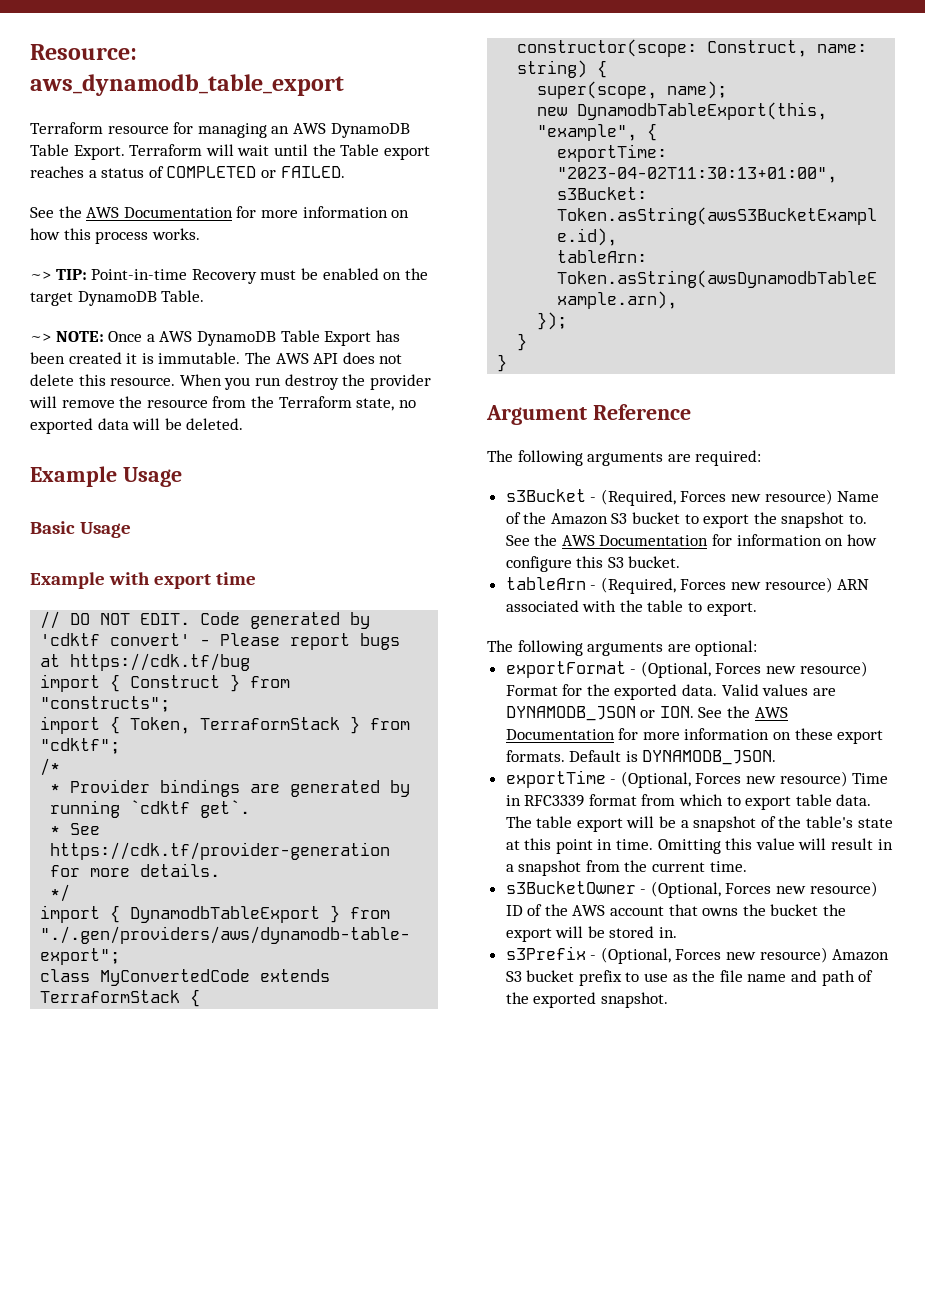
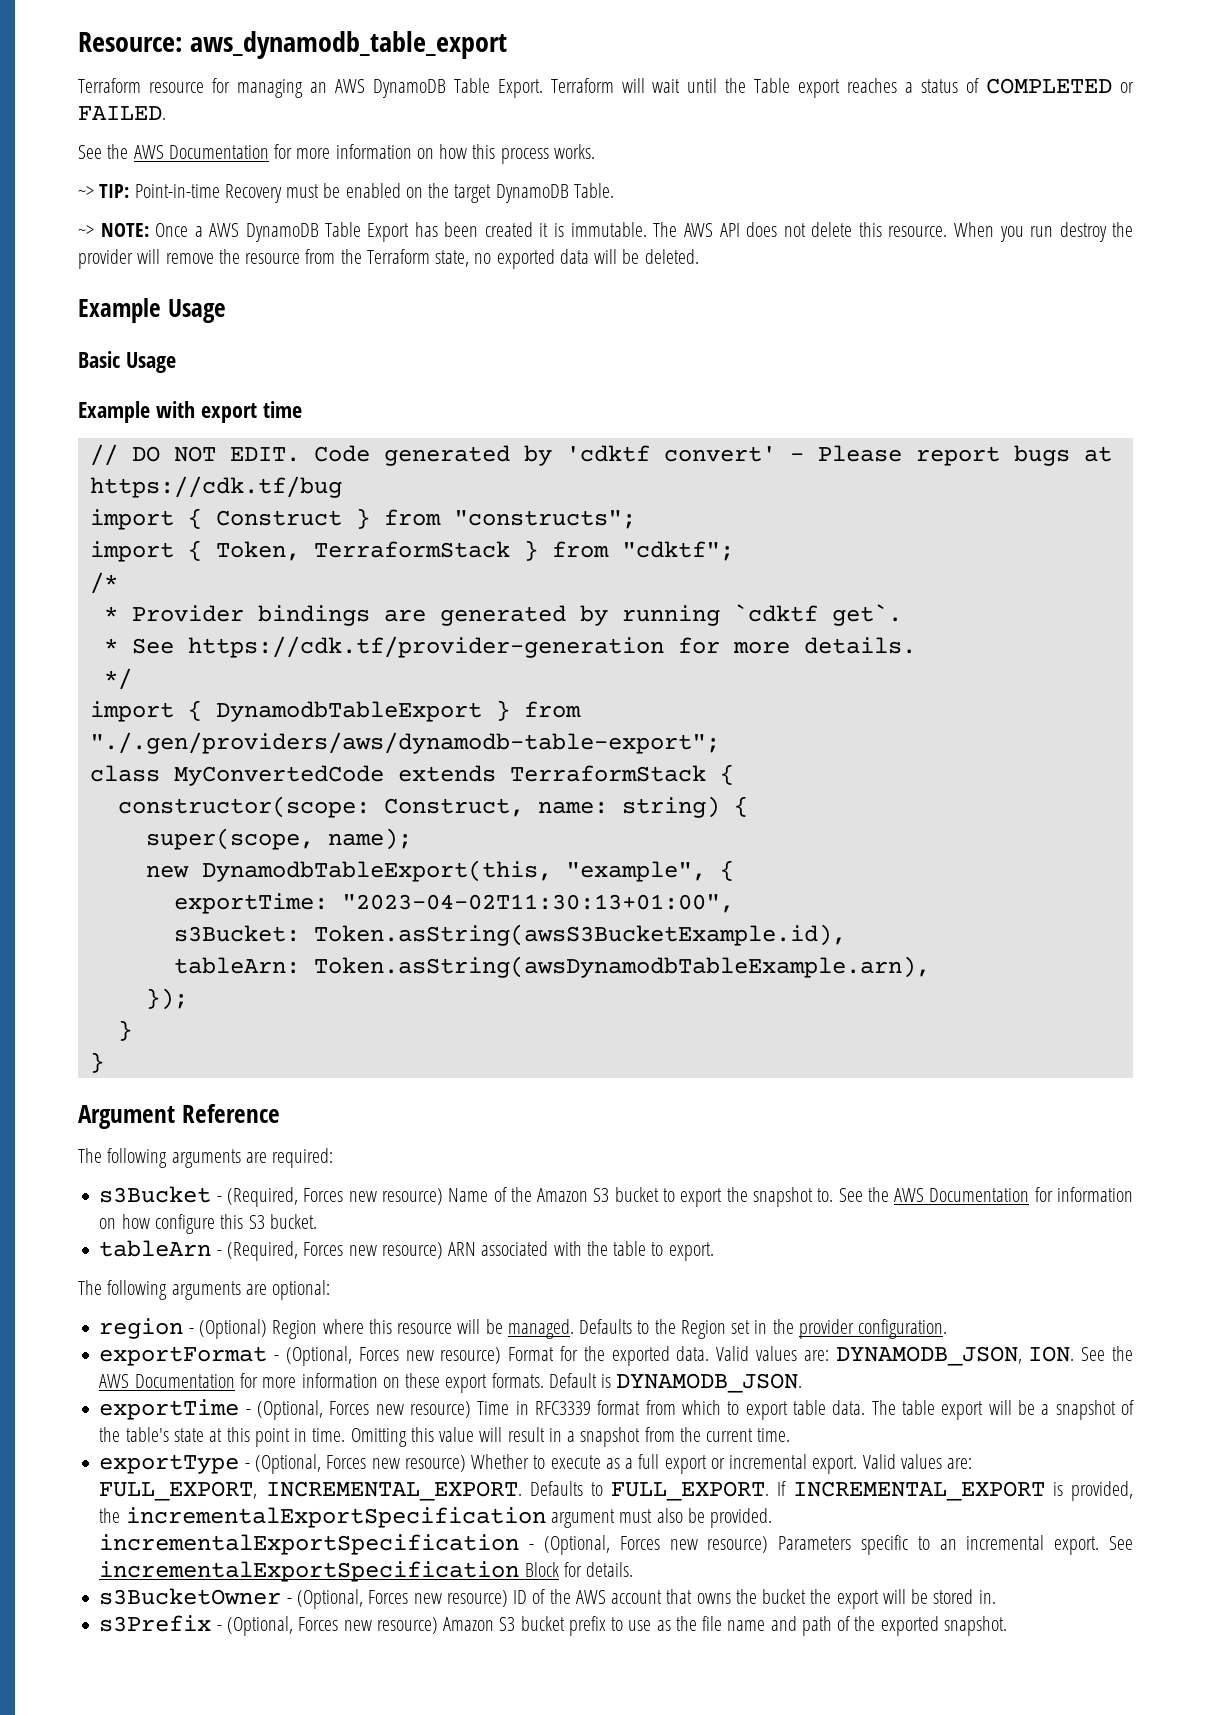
+ region - (Optional) Region where this resource will be managed. Defaults to the Region set in the provider configuration.
- Valid values are DYNAMODB_JSON or ION. See the AWS Documentation for more information on these export formats.
+ Valid values are: DYNAMODB_JSON, ION. See the AWS Documentation for more information on these export formats.
+ exportType - (Optional, Forces new resource) Whether to execute as a full export or incremental export. Valid values are: FULL_EXPORT, INCREMENTAL_EXPORT. Defaults to FULL_EXPORT. If INCREMENTAL_EXPORT is provided, the incrementalExportSpecification argument must also be provided. incrementalExportSpecification - (Optional, Forces new resource) Parameters specific to an incremental export. See incrementalExportSpecification Block for details.

